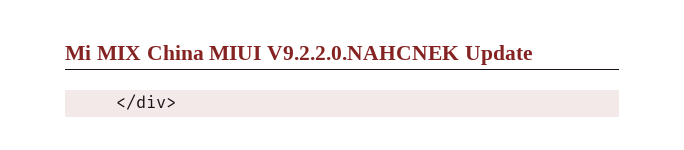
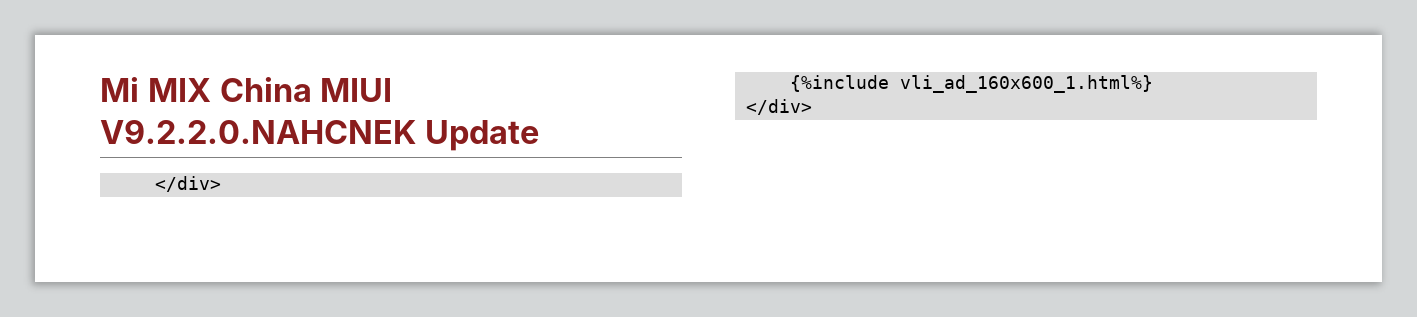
+ {%include vli_ad_160x600_1.html%}
+ </div>

